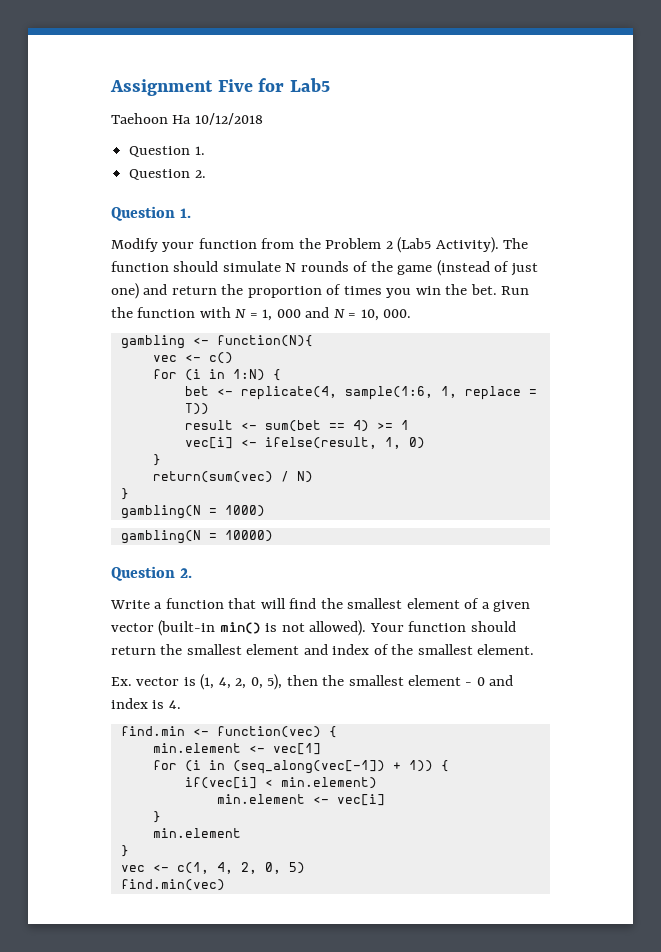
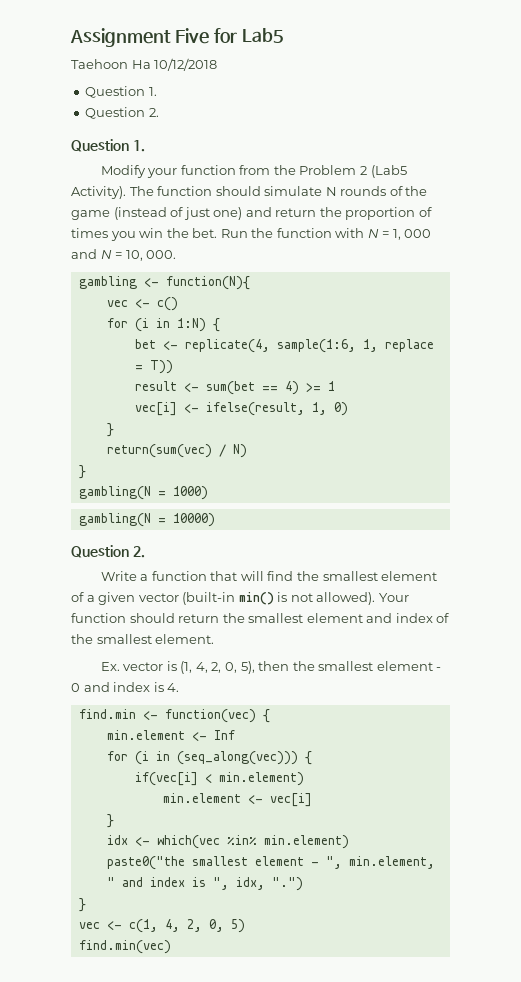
- min.element <- vec[1]
- for (i in (seq_along(vec[-1]) + 1)) {
+ min.element <- Inf
+ for (i in (seq_along(vec))) {
  min.element <- vec[i]
  }
- min.element
+ idx <- which(vec %in% min.element)
+ paste0("the smallest element - ", min.element, " and index is ", idx, ".")

